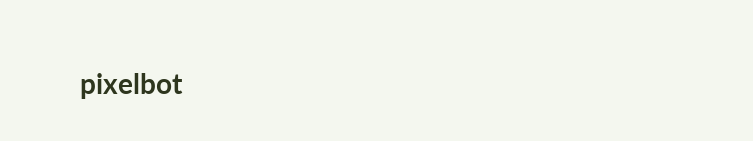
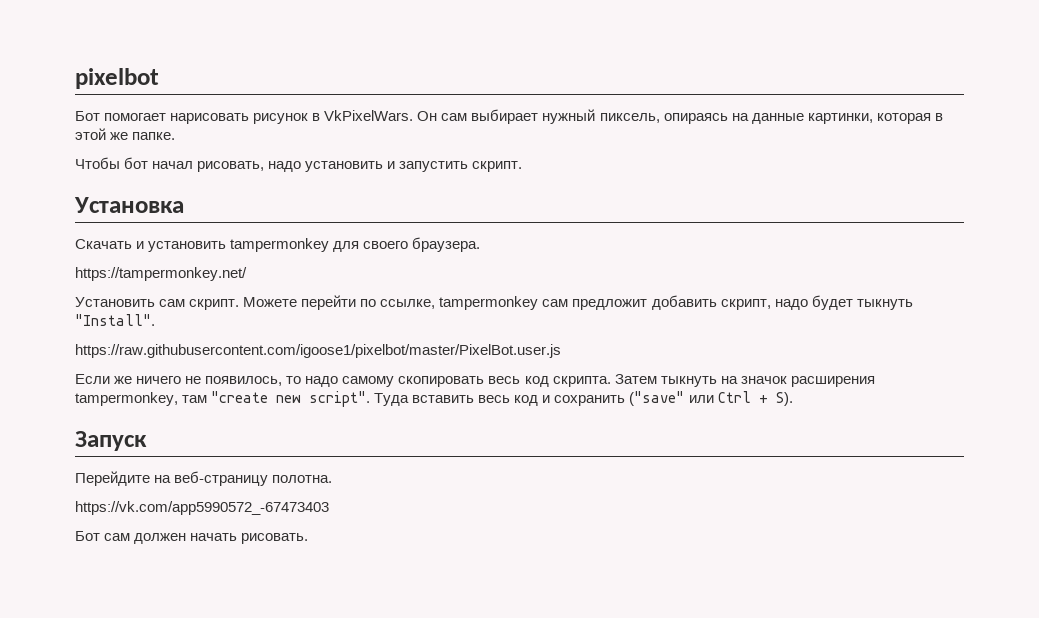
+ Бот помогает нарисовать рисунок в VkPixelWars. Он сам выбирает нужный пиксель, опираясь на данные картинки, которая в этой же папке.
+ Чтобы бот начал рисовать, надо установить и запустить скрипт.
+ Установка
+ Скачать и установить tampermonkey для своего браузера.
+ https://tampermonkey.net/
+ Установить сам скрипт. Можете перейти по ссылке, tampermonkey сам предложит добавить скрипт, надо будет тыкнуть "Install".
+ https://raw.githubusercontent.com/igoose1/pixelbot/master/PixelBot.user.js
+ Если же ничего не появилось, то надо самому скопировать весь код скрипта. Затем тыкнуть на значок расширения tampermonkey, там "create new script". Туда вставить весь код и сохранить ("save" или Ctrl + S).
+ Запуск
+ Перейдите на веб-страницу полотна.
+ https://vk.com/app5990572_-67473403
+ Бот сам должен начать рисовать.

